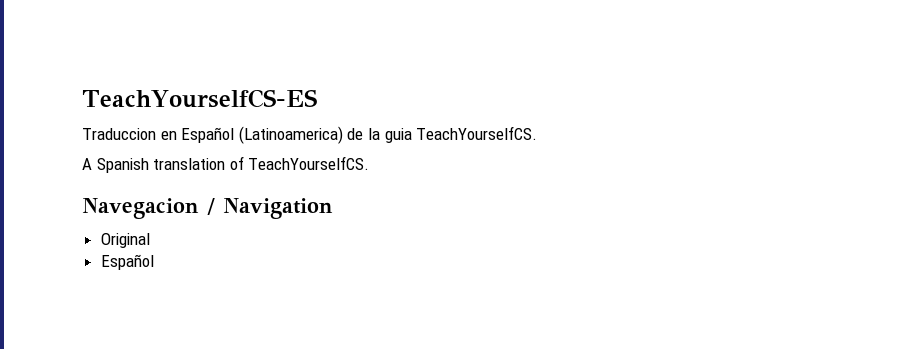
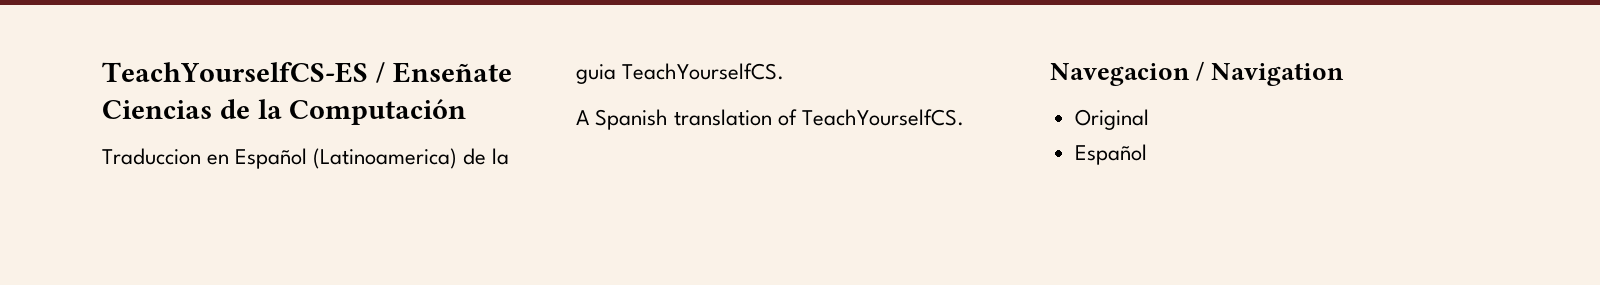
- TeachYourselfCS-ES
+ TeachYourselfCS-ES / Enseñate Ciencias de la Computación

